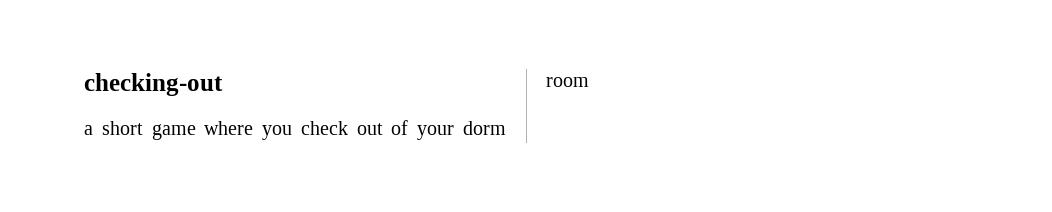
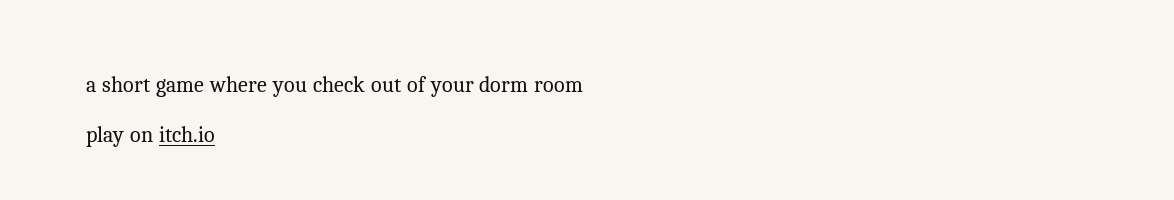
- checking-out
+ play on itch.io

